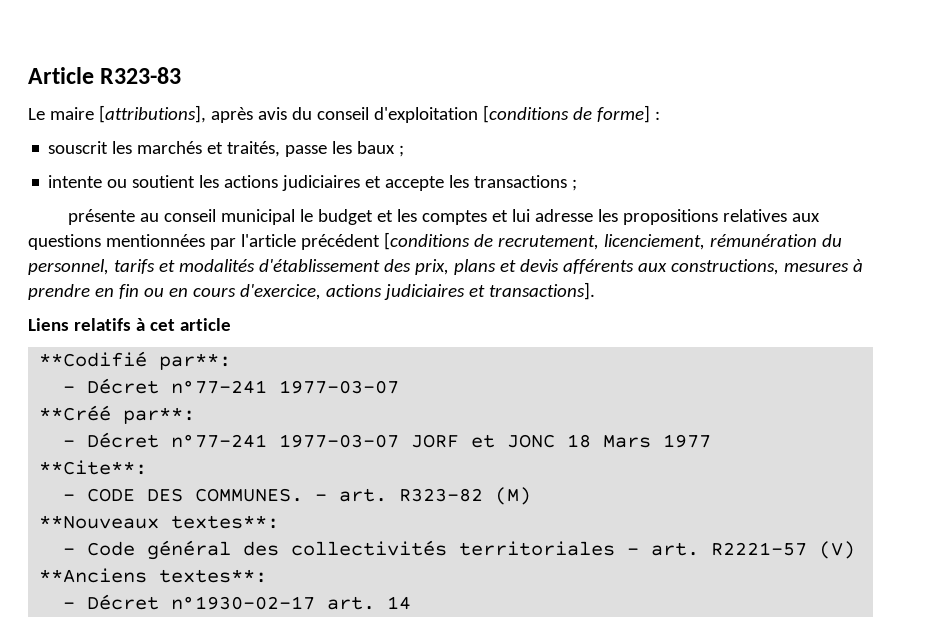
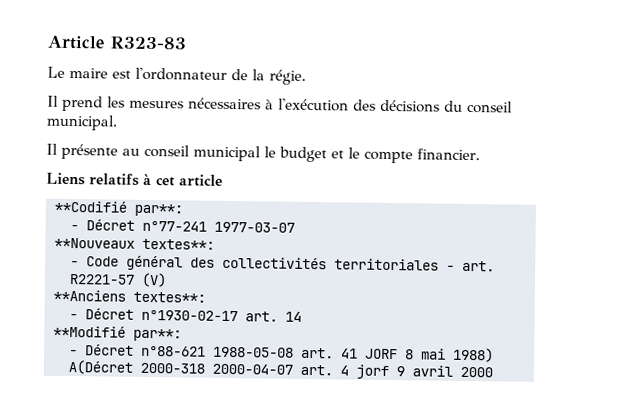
- Le maire [attributions], après avis du conseil d'exploitation [conditions de forme] :
- souscrit les marchés et traités, passe les baux ;
- intente ou soutient les actions judiciaires et accepte les transactions ;
- présente au conseil municipal le budget et les comptes et lui adresse les propositions relatives aux questions mentionnées par l'article précédent [conditions de recrutement, licenciement, rémunération du personnel, tarifs et modalités d'établissement des prix, plans et devis afférents aux constructions, mesures à prendre en fin ou en cours d'exercice, actions judiciaires et transactions].
+ Le maire est l'ordonnateur de la régie.
+ Il prend les mesures nécessaires à l'exécution des décisions du conseil municipal.
+ Il présente au conseil municipal le budget et le compte financier.
- **Créé par**:
- - Décret n°77-241 1977-03-07 JORF et JONC 18 Mars 1977
- **Cite**:
- - CODE DES COMMUNES. - art. R323-82 (M)
+ **Modifié par**:
+ - Décret n°88-621 1988-05-08 art. 41 JORF 8 mai 1988) A(Décret 2000-318 2000-04-07 art. 4 jorf 9 avril 2000

